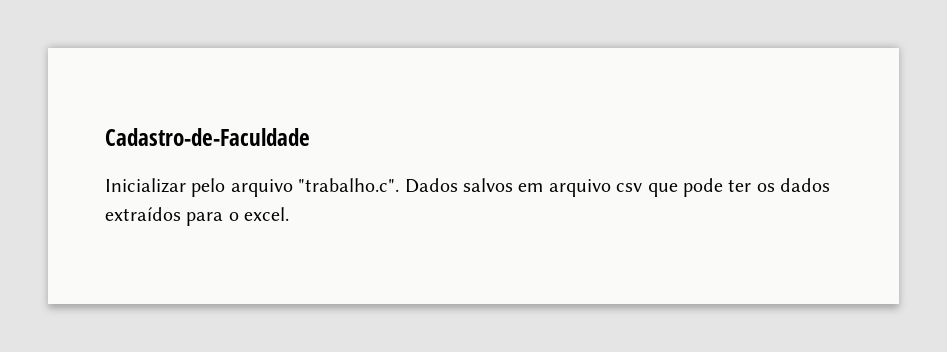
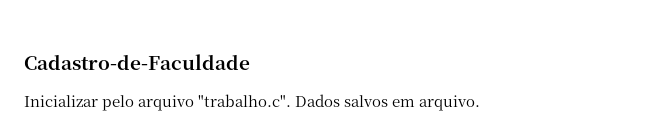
- Inicializar pelo arquivo "trabalho.c". Dados salvos em arquivo csv que pode ter os dados extraídos para o excel.
+ Inicializar pelo arquivo "trabalho.c". Dados salvos em arquivo.

